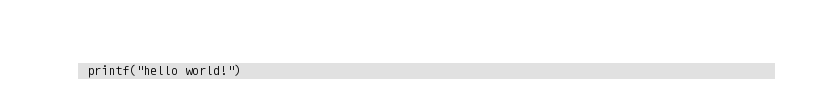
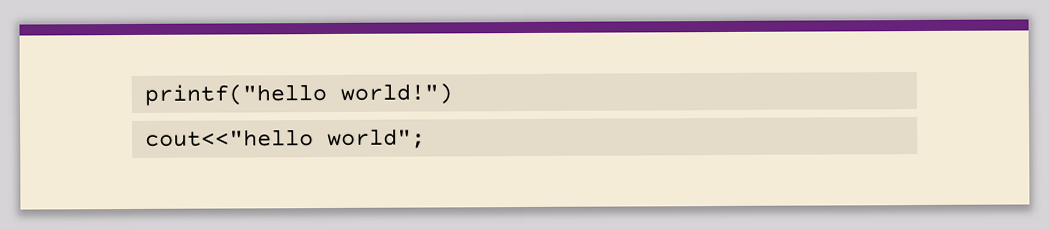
+ cout<<"hello world";

